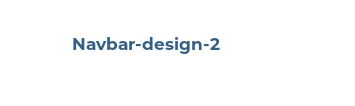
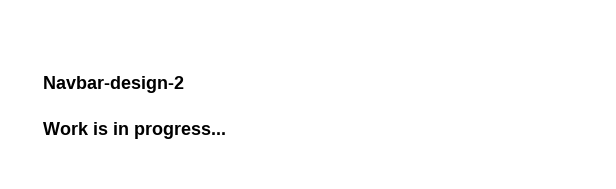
+ Work is in progress...

